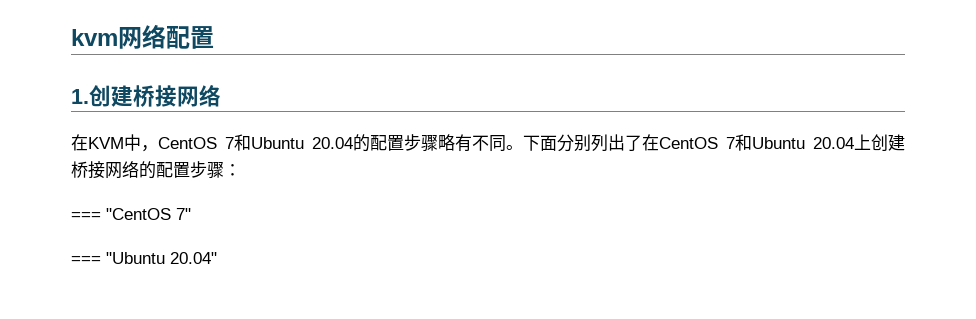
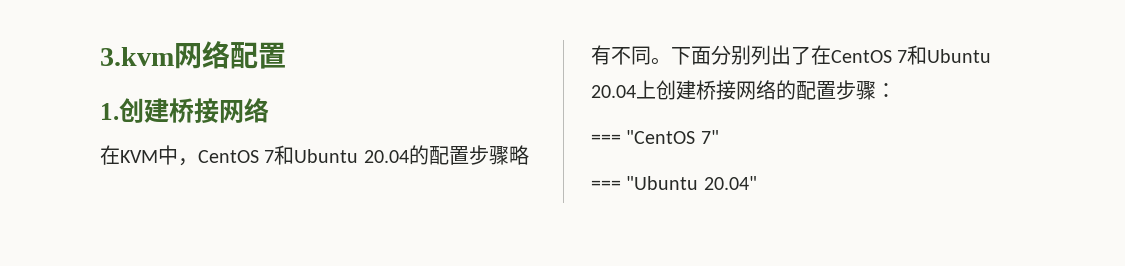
- kvm网络配置
+ 3.kvm网络配置

